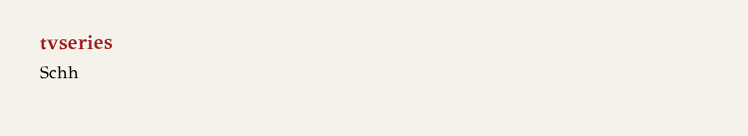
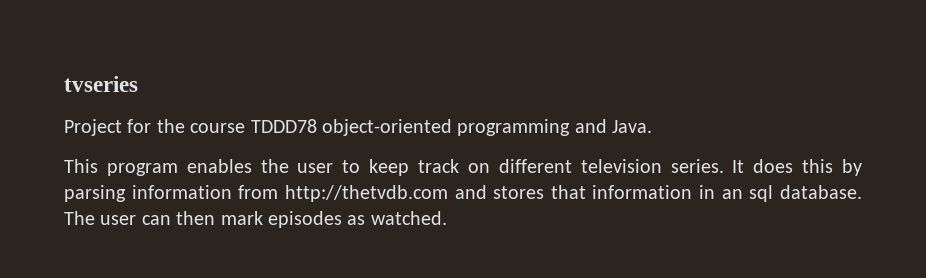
- Schh
+ Project for the course TDDD78 object-oriented programming and Java.
+ This program enables the user to keep track on different television series. It does this by parsing information from http://thetvdb.com and stores that information in an sql database. The user can then mark episodes as watched.

